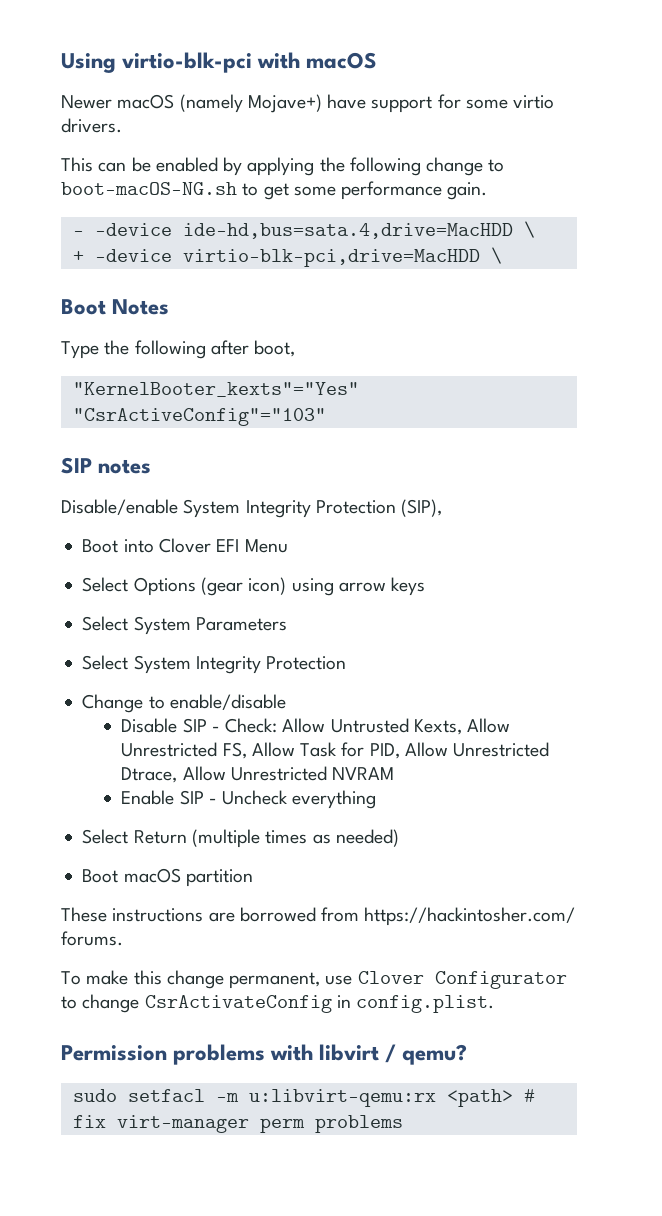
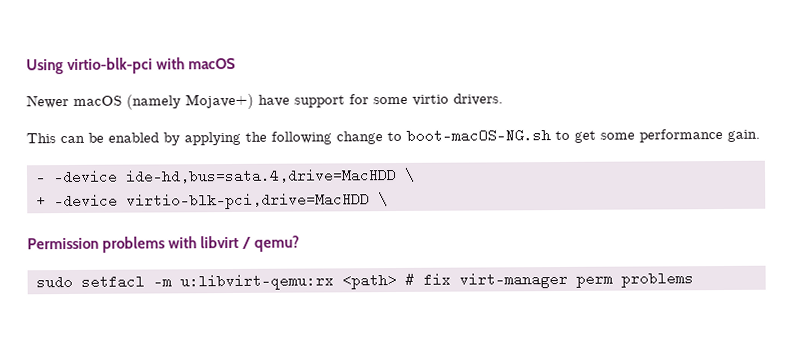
- Boot Notes
- Type the following after boot,
- "KernelBooter_kexts"="Yes" "CsrActiveConfig"="103"
- SIP notes
- Disable/enable System Integrity Protection (SIP),
- Boot into Clover EFI Menu
- Select Options (gear icon) using arrow keys
- Select System Parameters
- Select System Integrity Protection
- Change to enable/disable
- Disable SIP - Check: Allow Untrusted Kexts, Allow Unrestricted FS, Allow Task for PID, Allow Unrestricted Dtrace, Allow Unrestricted NVRAM
- Enable SIP - Uncheck everything
- Select Return (multiple times as needed)
- Boot macOS partition
- These instructions are borrowed from https://hackintosher.com/ forums.
- To make this change permanent, use Clover Configurator to change CsrActivateConfig in config.plist.

